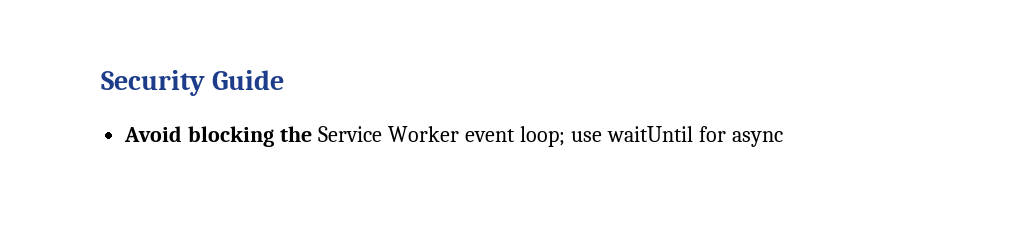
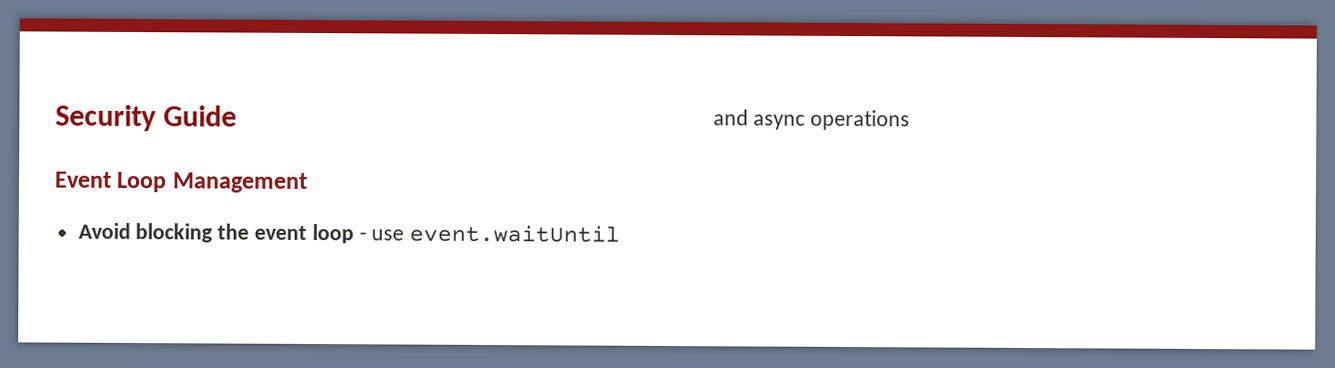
+ Event Loop Management
- Avoid blocking the Service Worker event loop; use waitUntil for async
+ Avoid blocking the event loop - use event.waitUntil and async operations

